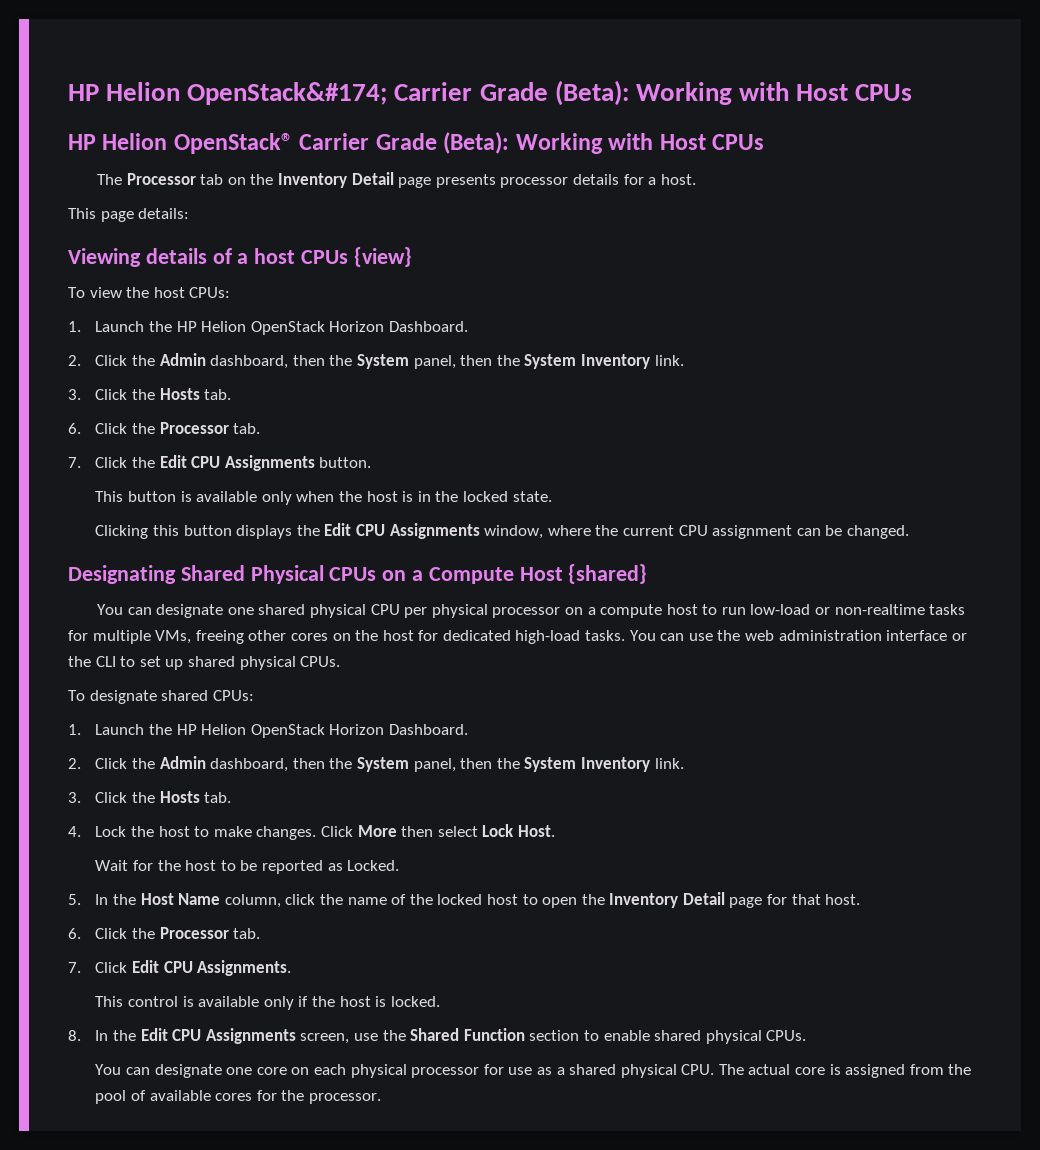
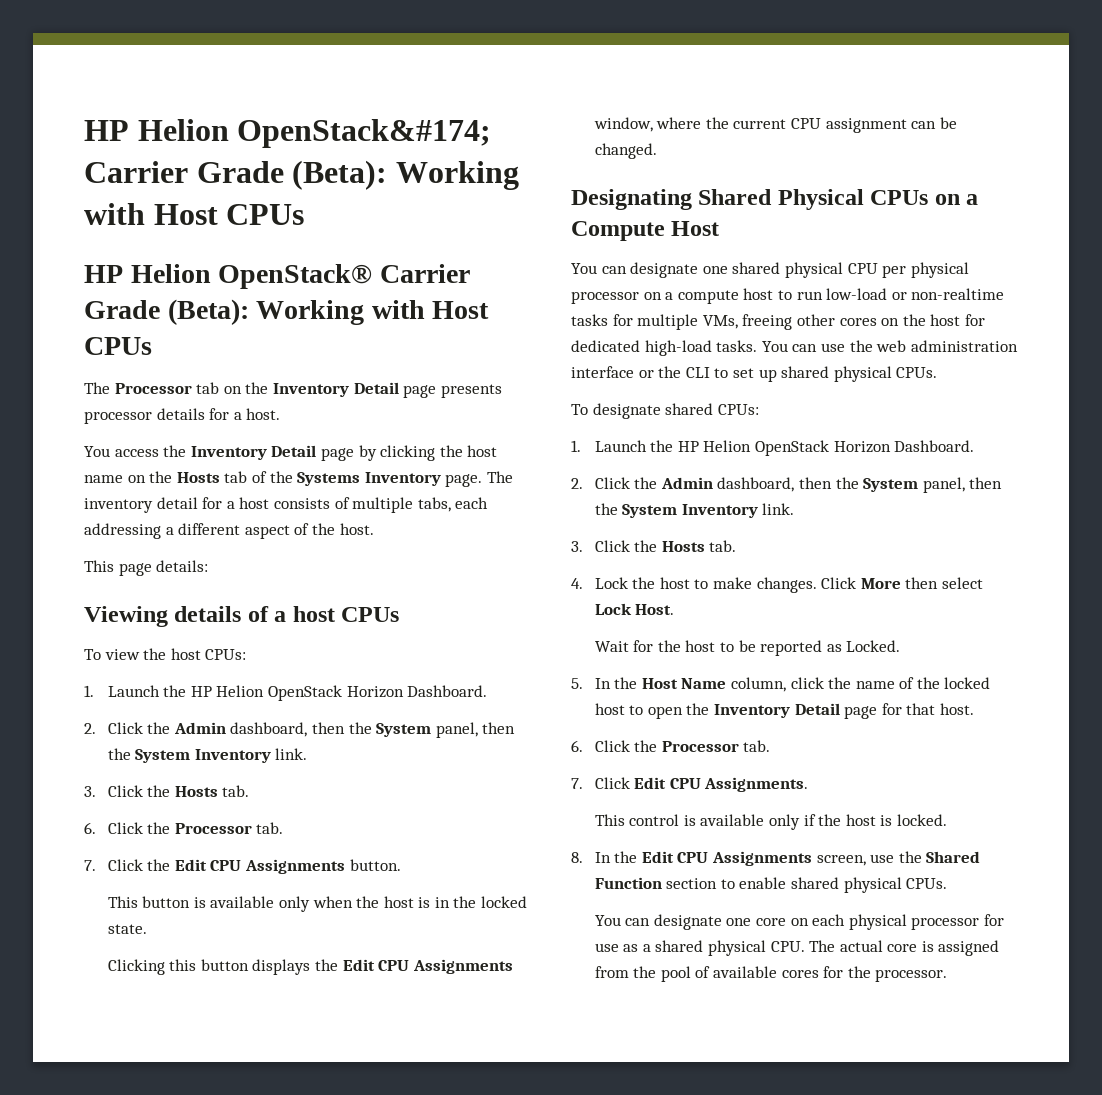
+ You access the Inventory Detail page by clicking the host name on the Hosts tab of the Systems Inventory page. The inventory detail for a host consists of multiple tabs, each addressing a different aspect of the host.
- Viewing details of a host CPUs {view}
+ Viewing details of a host CPUs
- Designating Shared Physical CPUs on a Compute Host {shared}
+ Designating Shared Physical CPUs on a Compute Host

